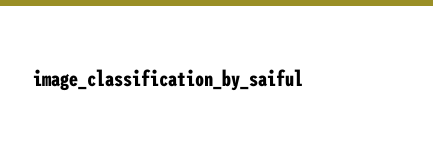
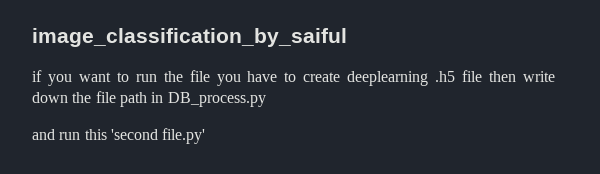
+ if you want to run the file you have to create deeplearning .h5 file then write down the file path in DB_process.py
+ and run this 'second file.py'

